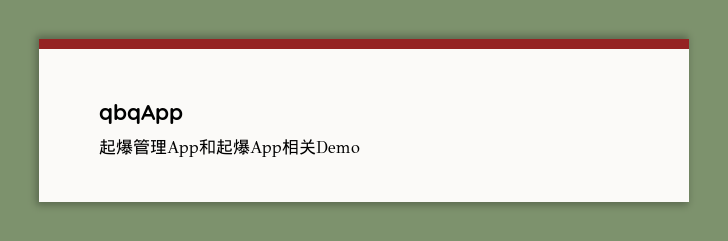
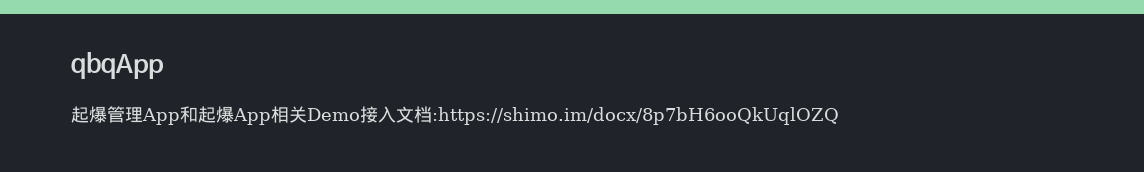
- 起爆管理App和起爆App相关Demo
+ 起爆管理App和起爆App相关Demo接入文档:https://shimo.im/docx/8p7bH6ooQkUqlOZQ

